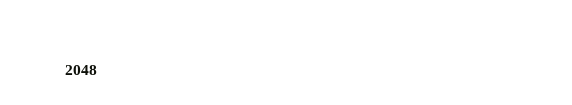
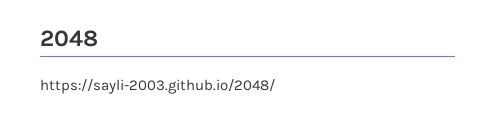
+ https://sayli-2003.github.io/2048/

